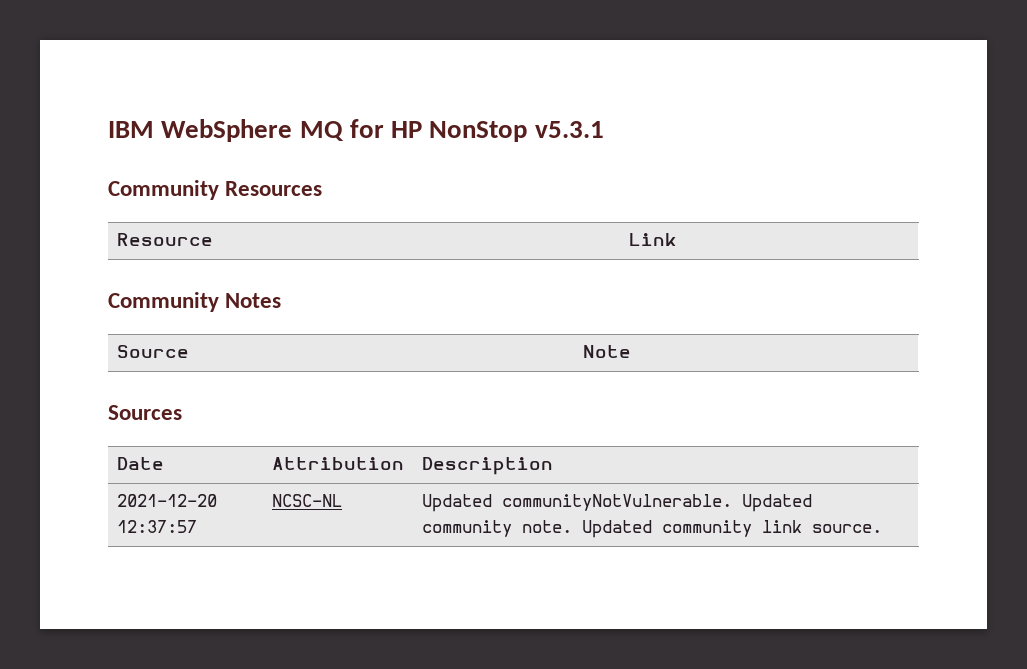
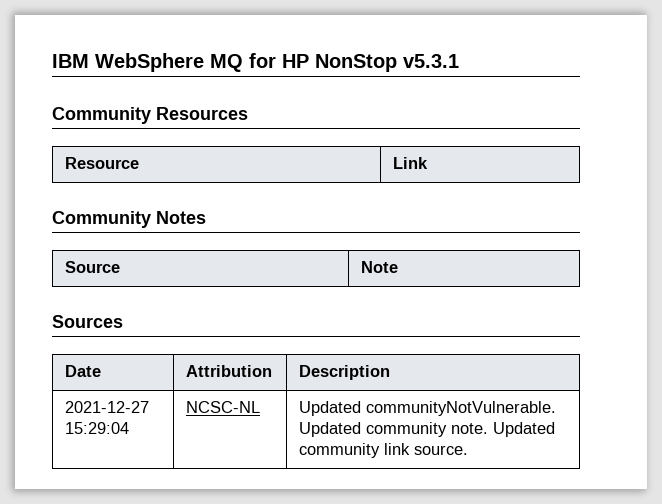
- 2021-12-20 12:37:57 | NCSC-NL | Updated communityNotVulnerable. Updated community note. Updated community link source.
+ 2021-12-27 15:29:04 | NCSC-NL | Updated communityNotVulnerable. Updated community note. Updated community link source.

